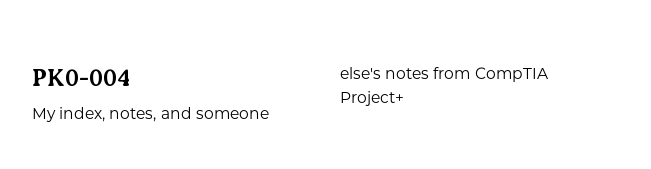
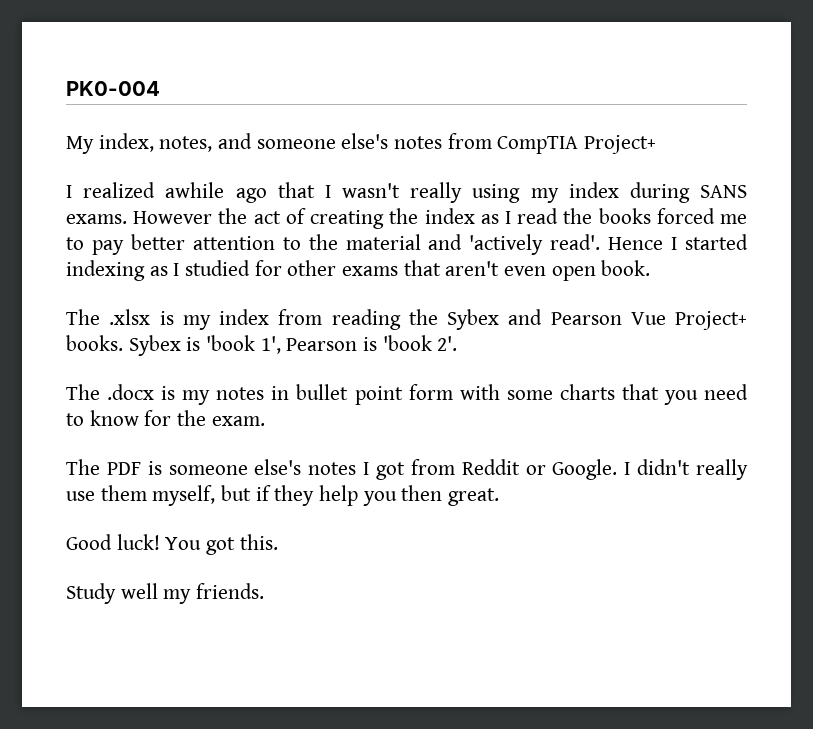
+ I realized awhile ago that I wasn't really using my index during SANS exams. However the act of creating the index as I read the books forced me to pay better attention to the material and 'actively read'. Hence I started indexing as I studied for other exams that aren't even open book.
+ The .xlsx is my index from reading the Sybex and Pearson Vue Project+ books. Sybex is 'book 1', Pearson is 'book 2'.
+ The .docx is my notes in bullet point form with some charts that you need to know for the exam.
+ The PDF is someone else's notes I got from Reddit or Google. I didn't really use them myself, but if they help you then great.
+ Good luck! You got this.
+ Study well my friends.

